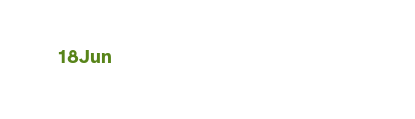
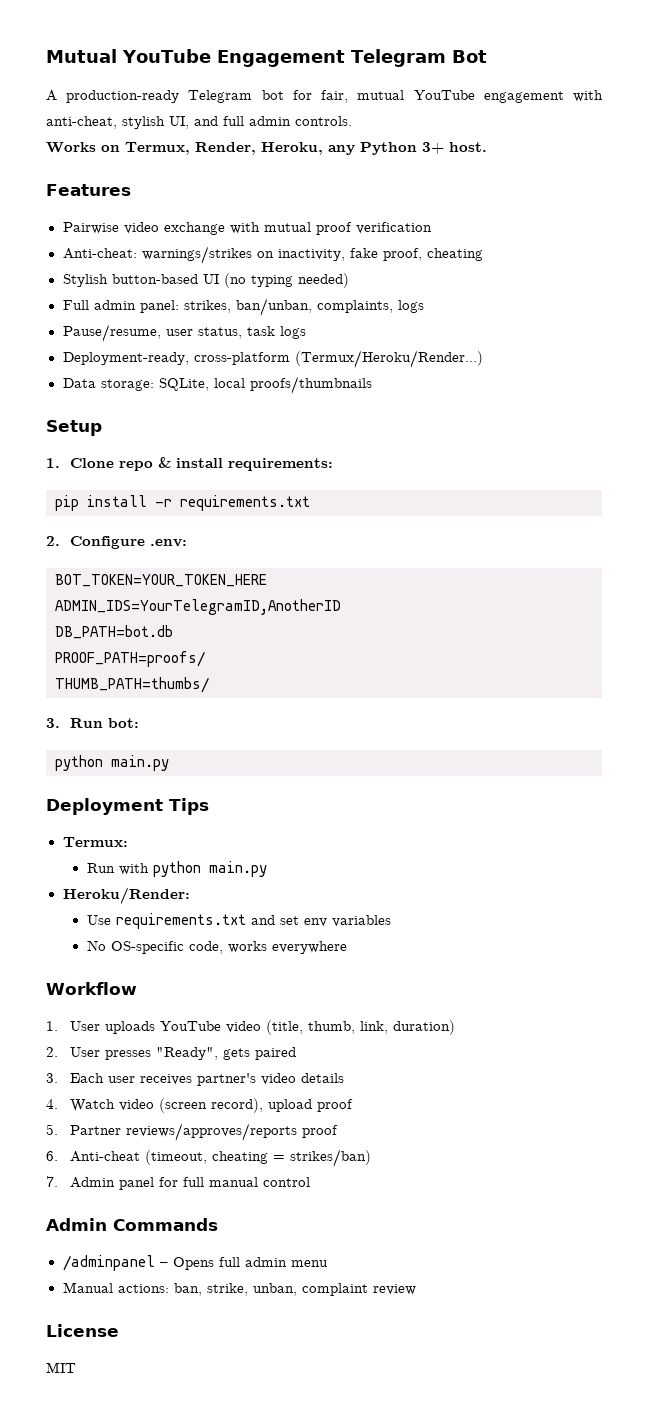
- 18Jun
+ Mutual YouTube Engagement Telegram Bot
+ A production-ready Telegram bot for fair, mutual YouTube engagement with anti-cheat, stylish UI, and full admin controls.
+ Works on Termux, Render, Heroku, any Python 3+ host.
+ Features
+ Pairwise video exchange with mutual proof verification
+ Anti-cheat: warnings/strikes on inactivity, fake proof, cheating
+ Stylish button-based UI (no typing needed)
+ Full admin panel: strikes, ban/unban, complaints, logs
+ Pause/resume, user status, task logs
+ Deployment-ready, cross-platform (Termux/Heroku/Render...)
+ Data storage: SQLite, local proofs/thumbnails
+ Setup
+ 1. Clone repo & install requirements:
+ pip install -r requirements.txt
+ 2. Configure .env:
+ BOT_TOKEN=YOUR_TOKEN_HERE
+ ADMIN_IDS=YourTelegramID,AnotherID
+ DB_PATH=bot.db
+ PROOF_PATH=proofs/
+ THUMB_PATH=thumbs/
+ 3. Run bot:
+ python main.py
+ Deployment Tips
+ Termux:
+ Run with python main.py
+ Heroku/Render:
+ Use requirements.txt and set env variables
+ No OS-specific code, works everywhere
+ Workflow
+ 1. User uploads YouTube video (title, thumb, link, duration)
+ 2. User presses "Ready", gets paired
+ 3. Each user receives partner's video details
+ 4. Watch video (screen record), upload proof
+ 5. Partner reviews/approves/reports proof
+ 6. Anti-cheat (timeout, cheating = strikes/ban)
+ 7. Admin panel for full manual control
+ Admin Commands
+ /adminpanel – Opens full admin menu
+ Manual actions: ban, strike, unban, complaint review
+ License
+ MIT

